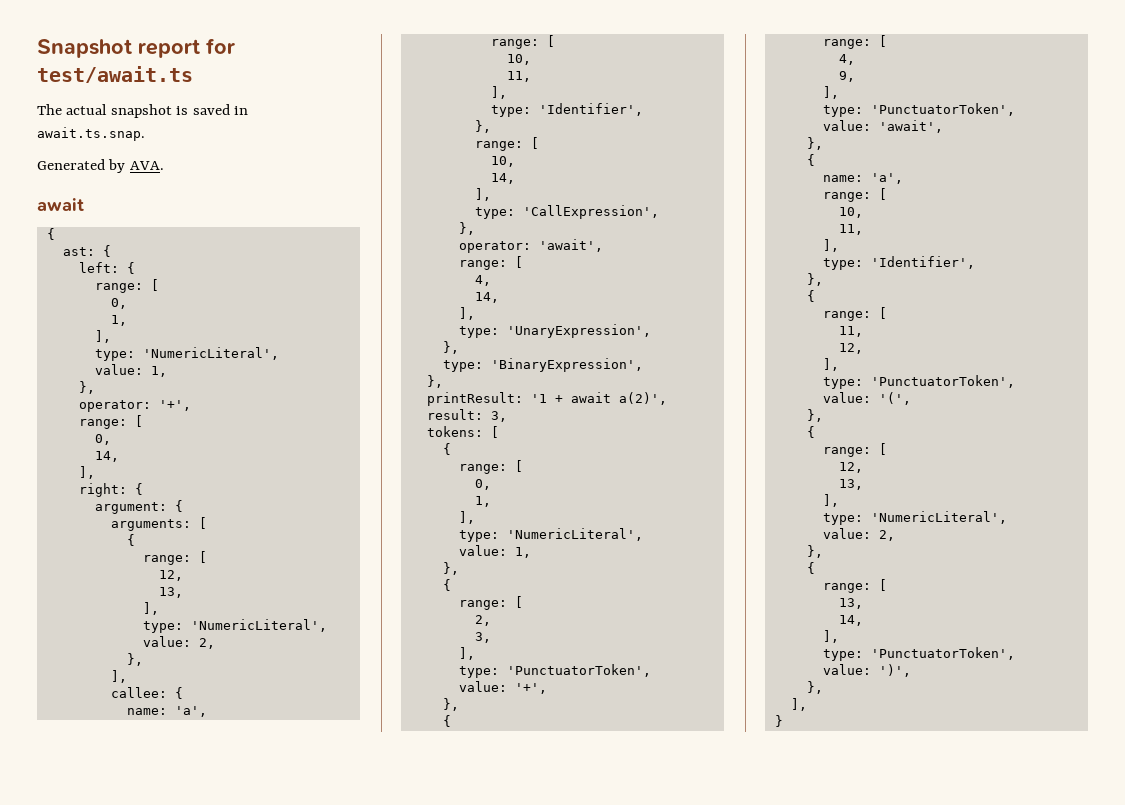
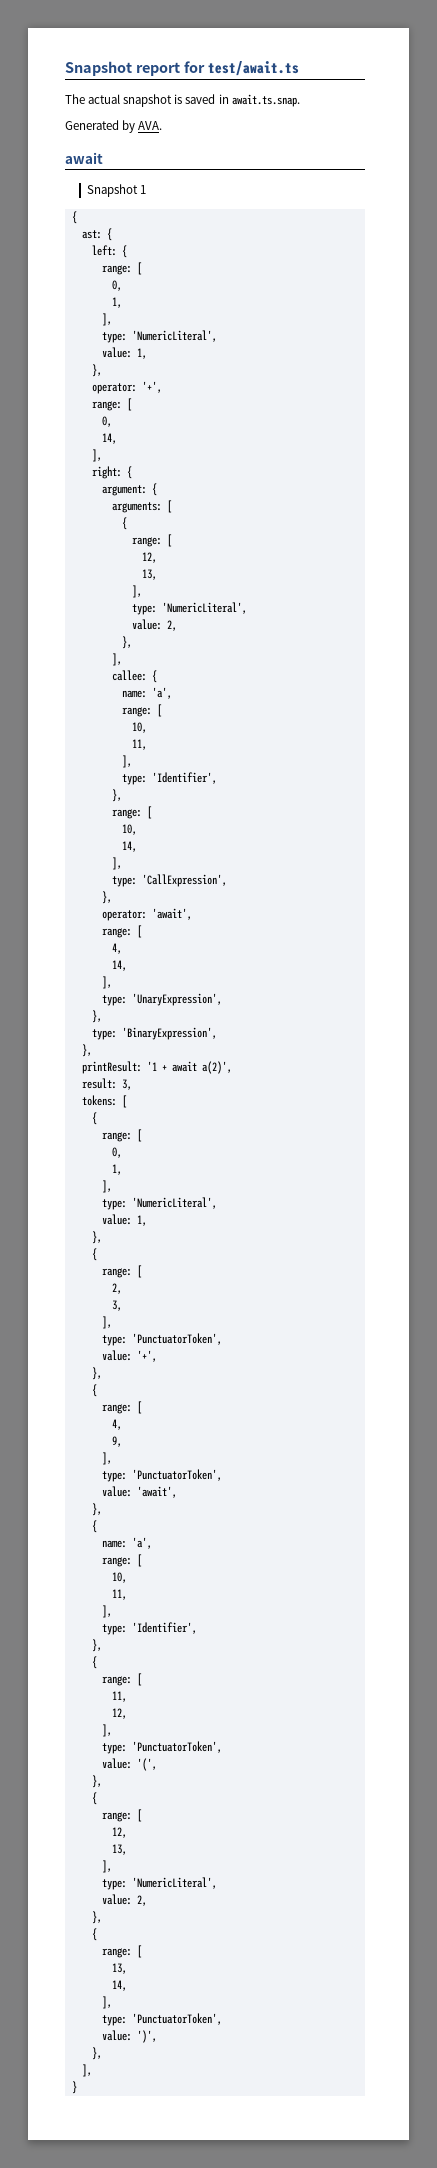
+ Snapshot 1

